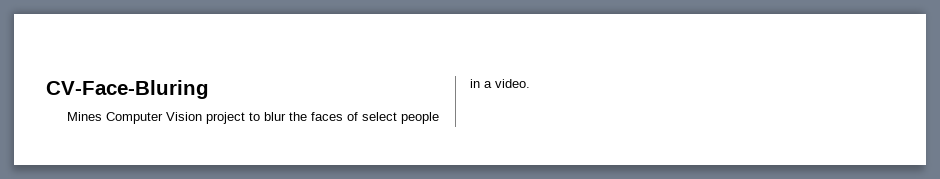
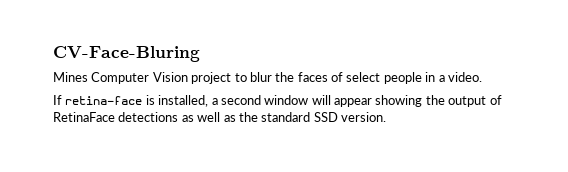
+ If retina-face is installed, a second window will appear showing the output of RetinaFace detections as well as the standard SSD version.

